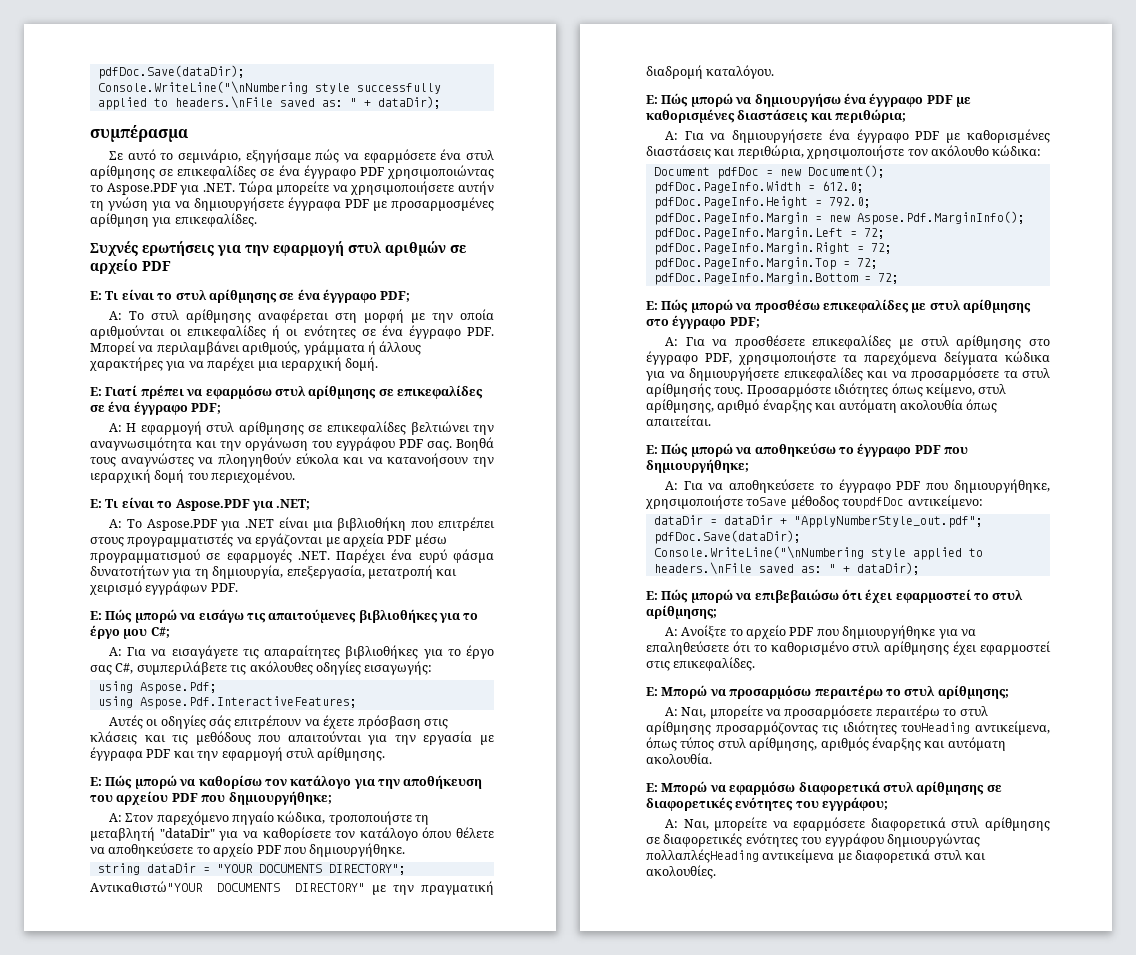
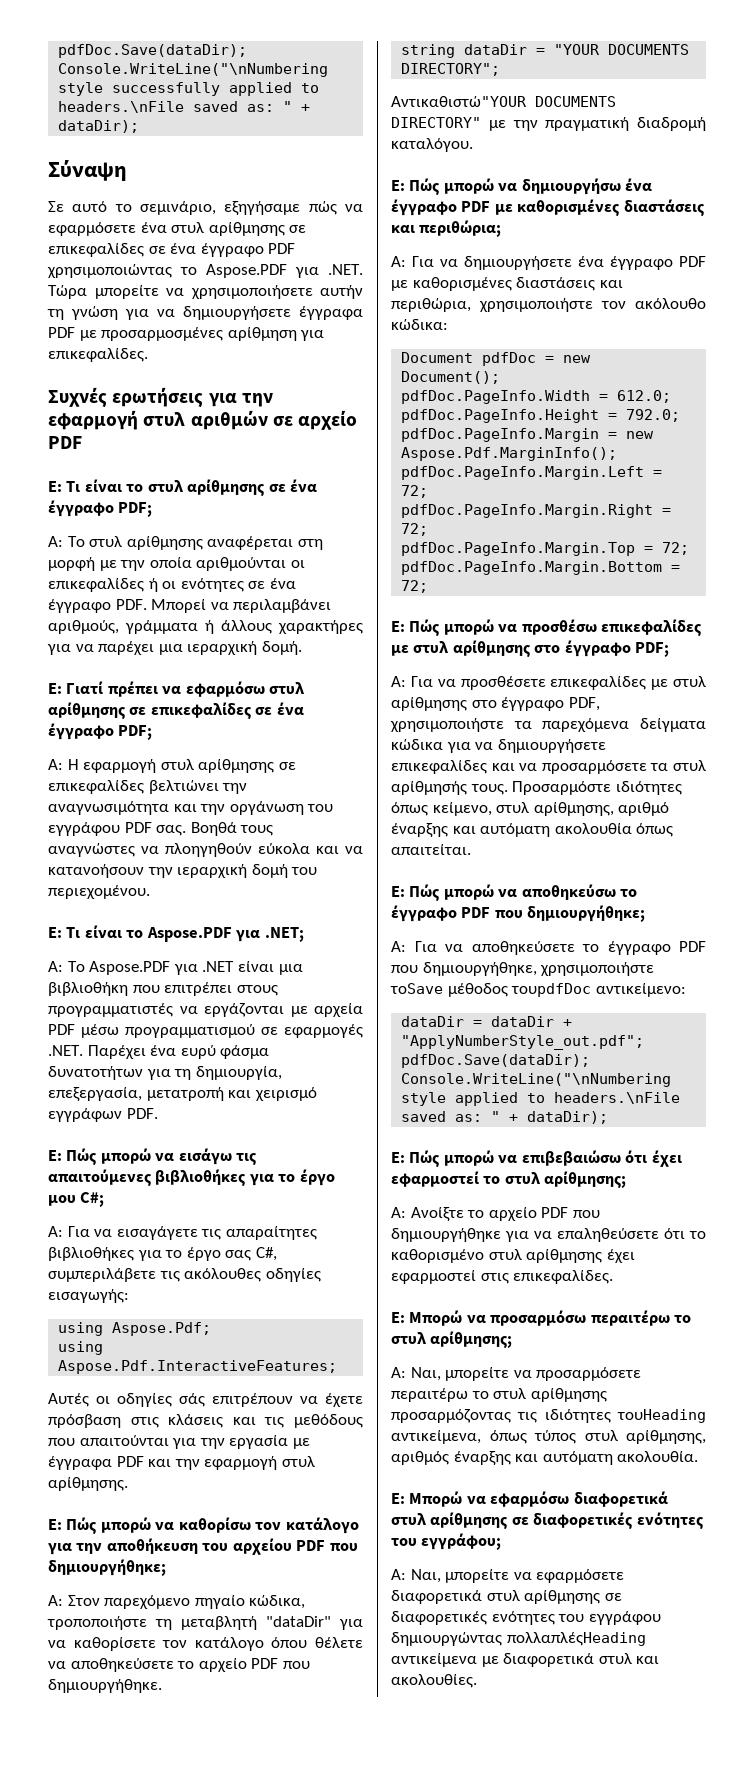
- συμπέρασμα
+ Σύναψη

